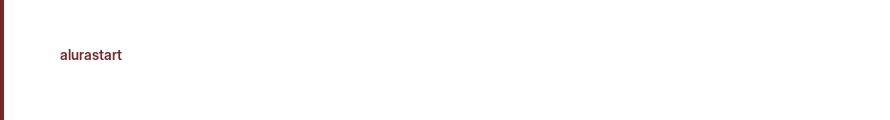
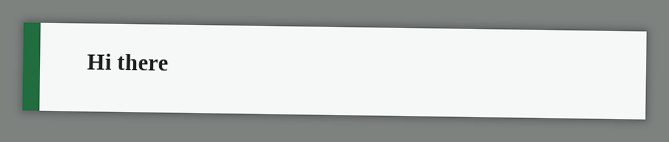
- alurastart
+ Hi there

